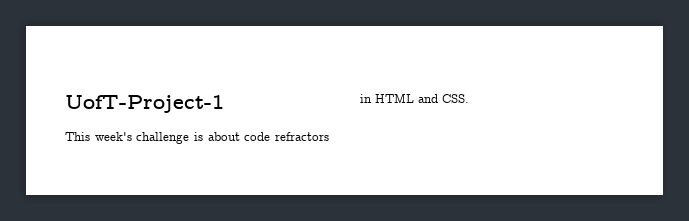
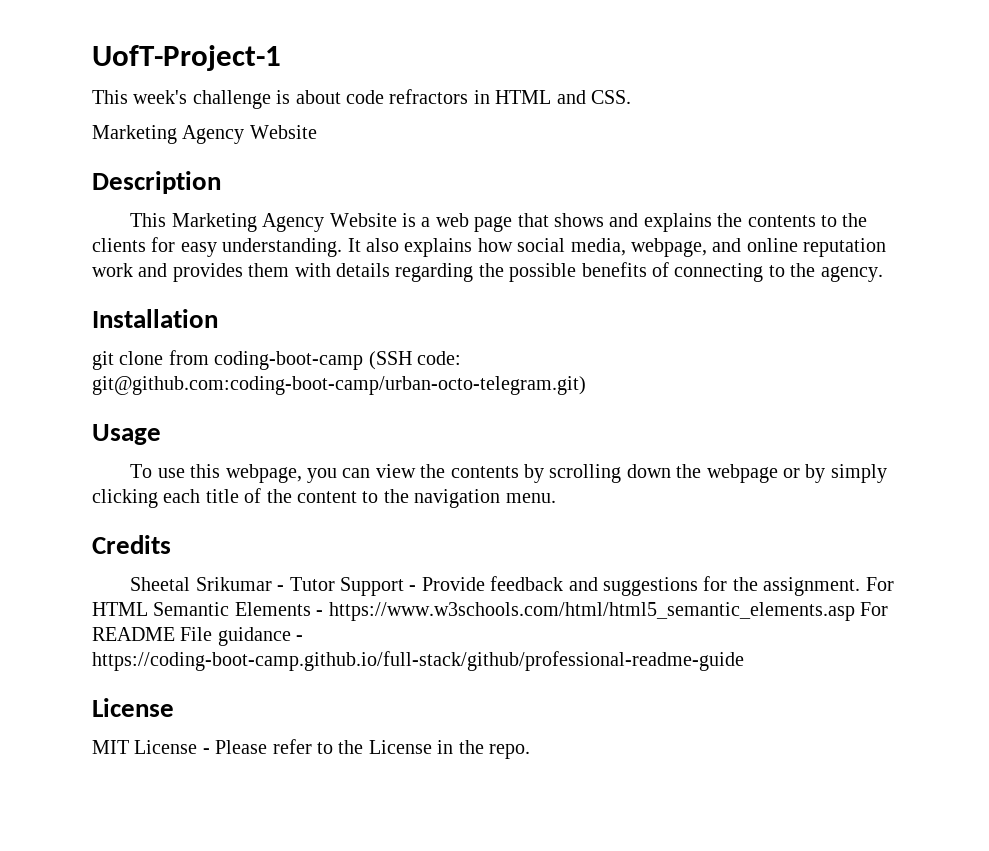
  This week's challenge is about code refractors in HTML and CSS.
+ Marketing Agency Website
+ Description
+ This Marketing Agency Website is a web page that shows and explains the contents to the clients for easy understanding. It also explains how social media, webpage, and online reputation work and provides them with details regarding the possible benefits of connecting to the agency.
+ Installation
+ git clone from coding-boot-camp (SSH code: git@github.com:coding-boot-camp/urban-octo-telegram.git)
+ Usage
+ To use this webpage, you can view the contents by scrolling down the webpage or by simply clicking each title of the content to the navigation menu.
+ Credits
+ Sheetal Srikumar - Tutor Support - Provide feedback and suggestions for the assignment. For HTML Semantic Elements - https://www.w3schools.com/html/html5_semantic_elements.asp For README File guidance - https://coding-boot-camp.github.io/full-stack/github/professional-readme-guide
+ License
+ MIT License - Please refer to the License in the repo.

